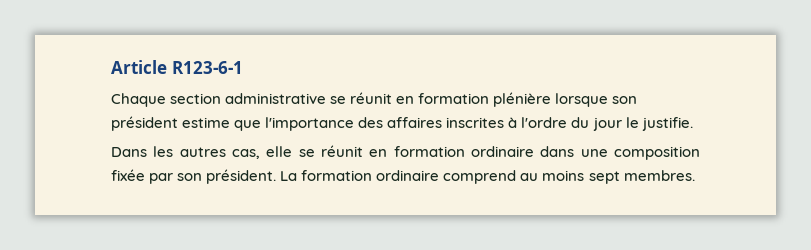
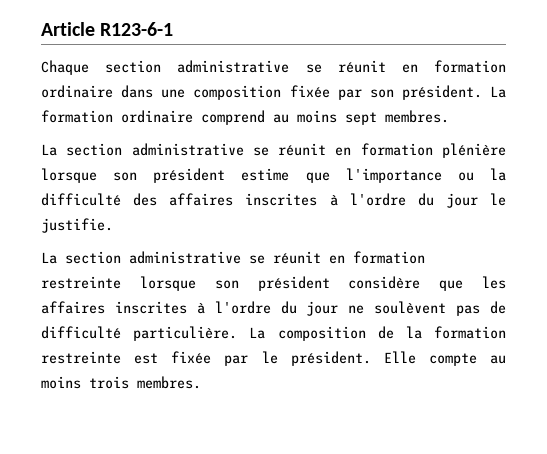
- Chaque section administrative se réunit en formation plénière lorsque son président estime que l'importance des affaires inscrites à l'ordre du jour le justifie.
- Dans les autres cas, elle se réunit en formation ordinaire dans une composition fixée par son président.
+ Chaque section administrative se réunit en formation ordinaire dans une composition fixée par son président.
+ La section administrative se réunit en formation plénière lorsque son président estime que l'importance ou la difficulté des affaires inscrites à l'ordre du jour le justifie.
+ La section administrative se réunit en formation restreinte lorsque son président considère que les affaires inscrites à l'ordre du jour ne soulèvent pas de difficulté particulière. La composition de la formation restreinte est fixée par le président. Elle compte au moins trois membres.

